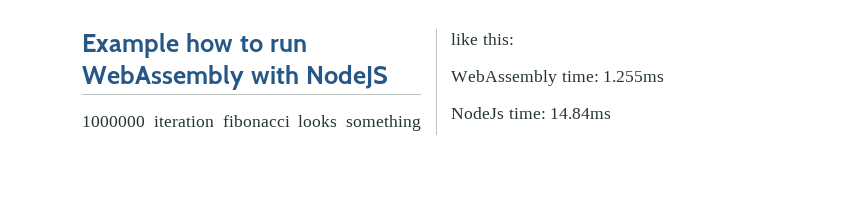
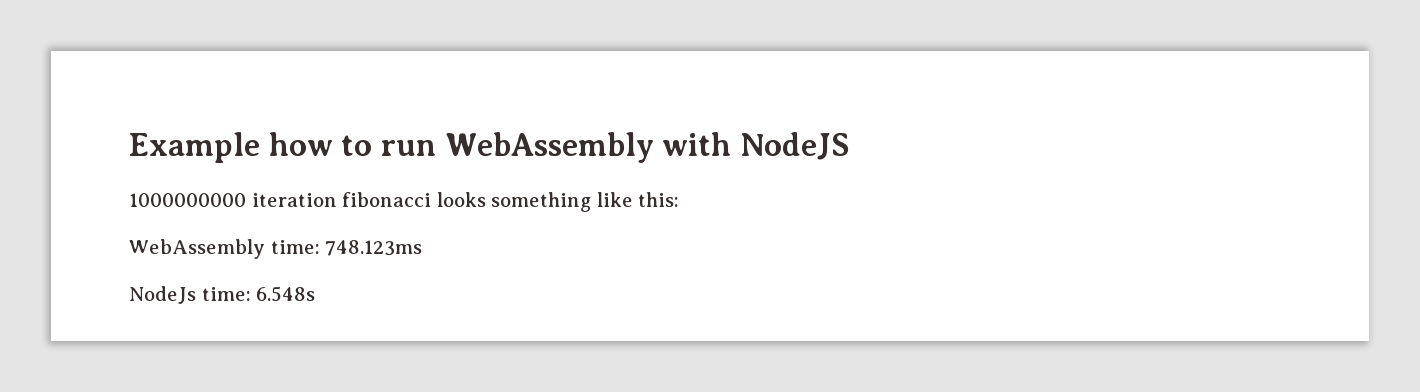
- 1000000 iteration fibonacci looks something like this:
+ 1000000000 iteration fibonacci looks something like this:
- WebAssembly time: 1.255ms
+ WebAssembly time: 748.123ms
- NodeJs time: 14.84ms
+ NodeJs time: 6.548s

